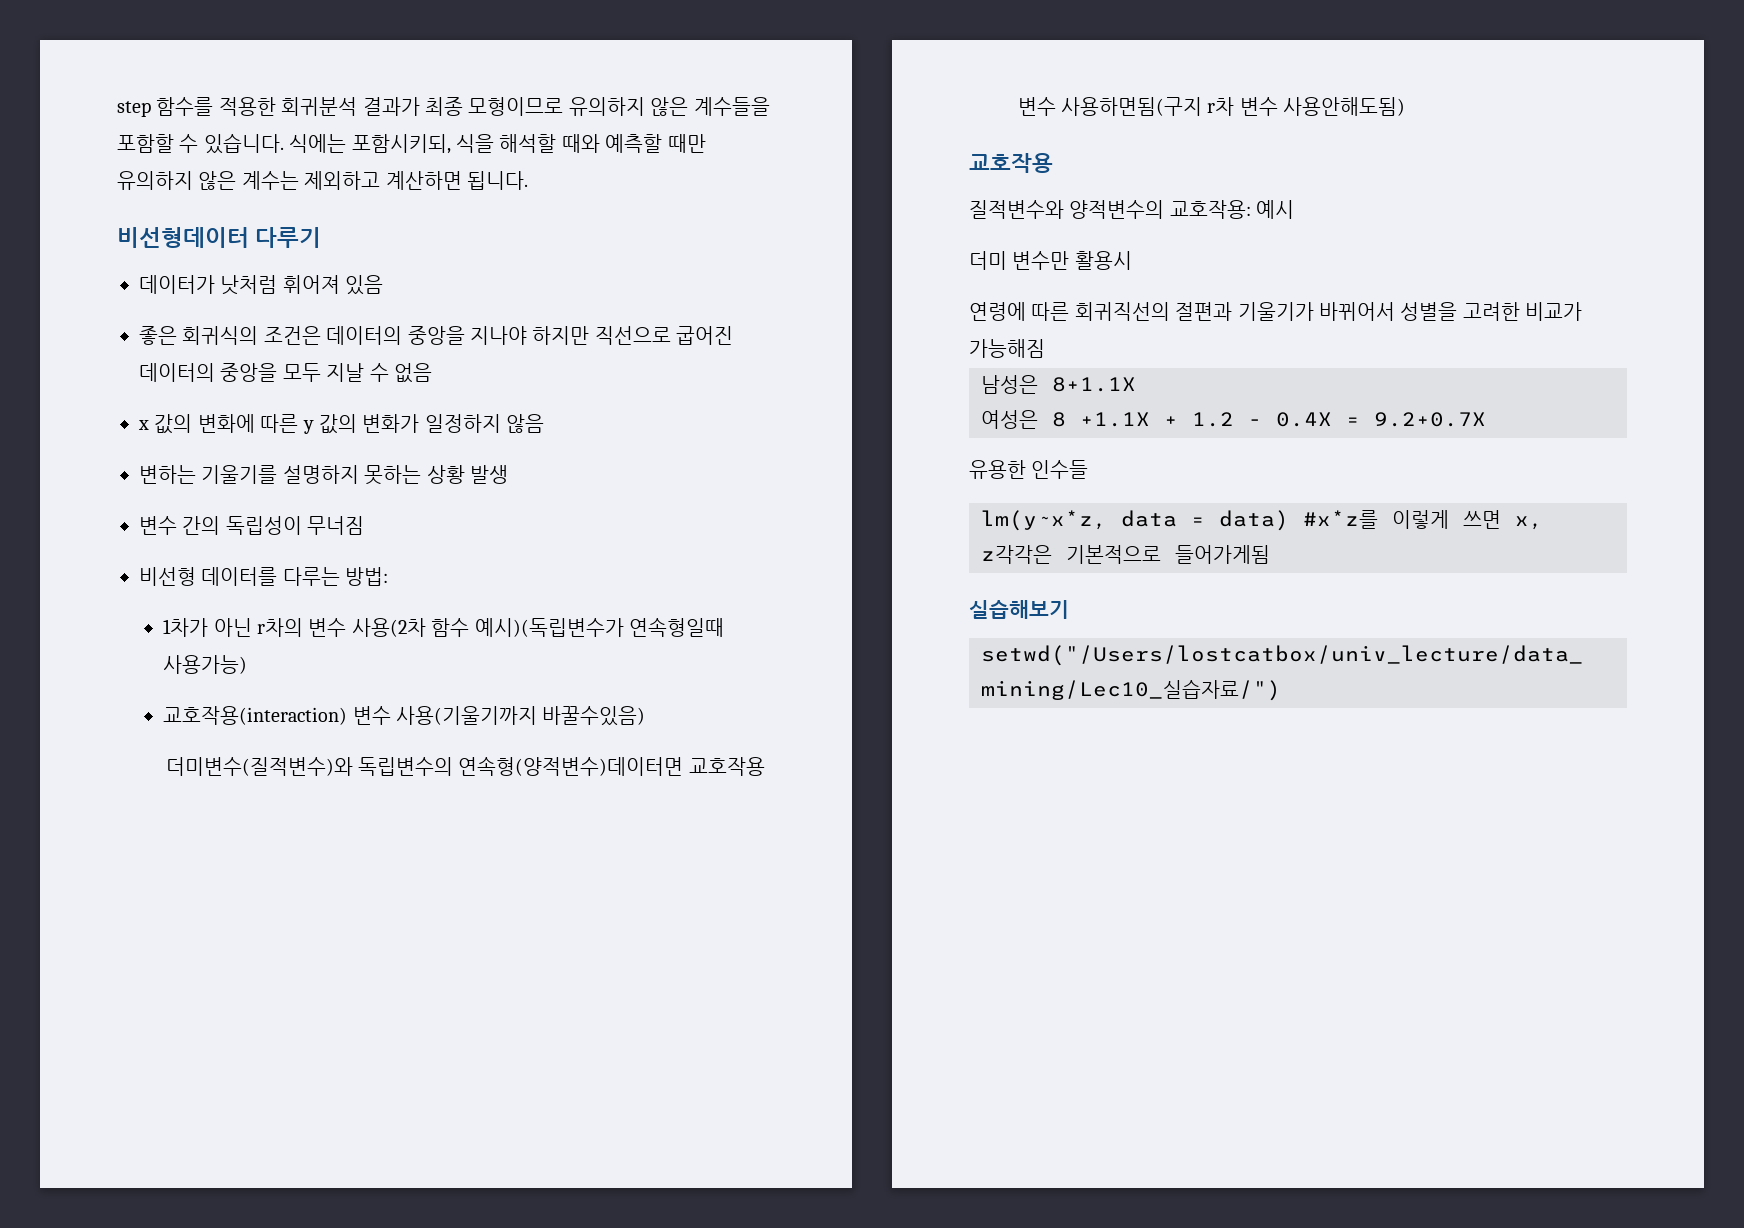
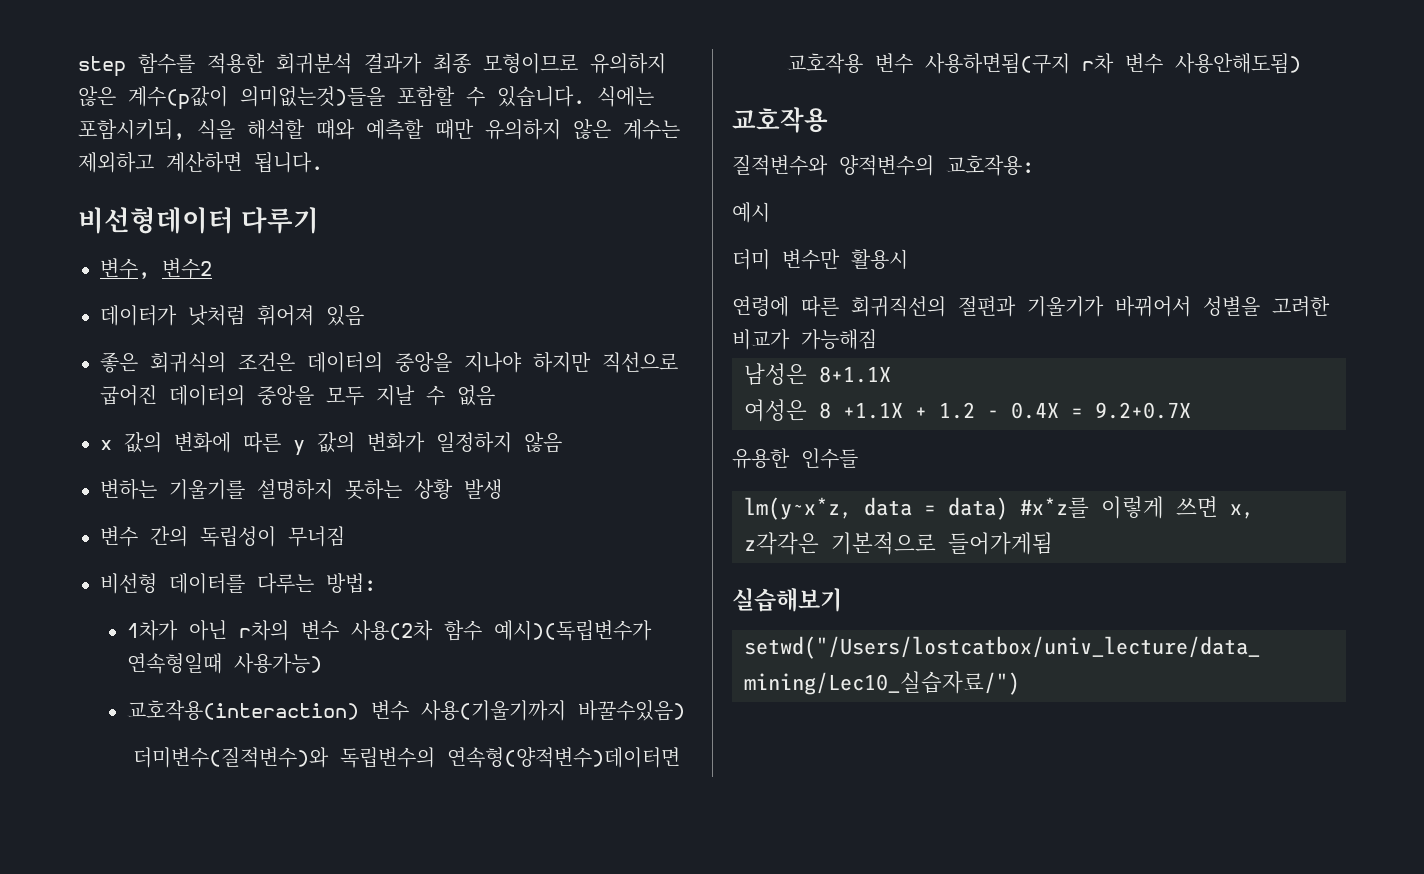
- step 함수를 적용한 회귀분석 결과가 최종 모형이므로 유의하지 않은 계수들을 포함할 수 있습니다.
+ step 함수를 적용한 회귀분석 결과가 최종 모형이므로 유의하지 않은 계수(p값이 의미없는것)들을 포함할 수 있습니다.
+ 변수, 변수2
- 질적변수와 양적변수의 교호작용: 예시
+ 질적변수와 양적변수의 교호작용:
+ 예시

